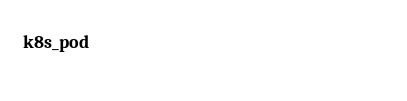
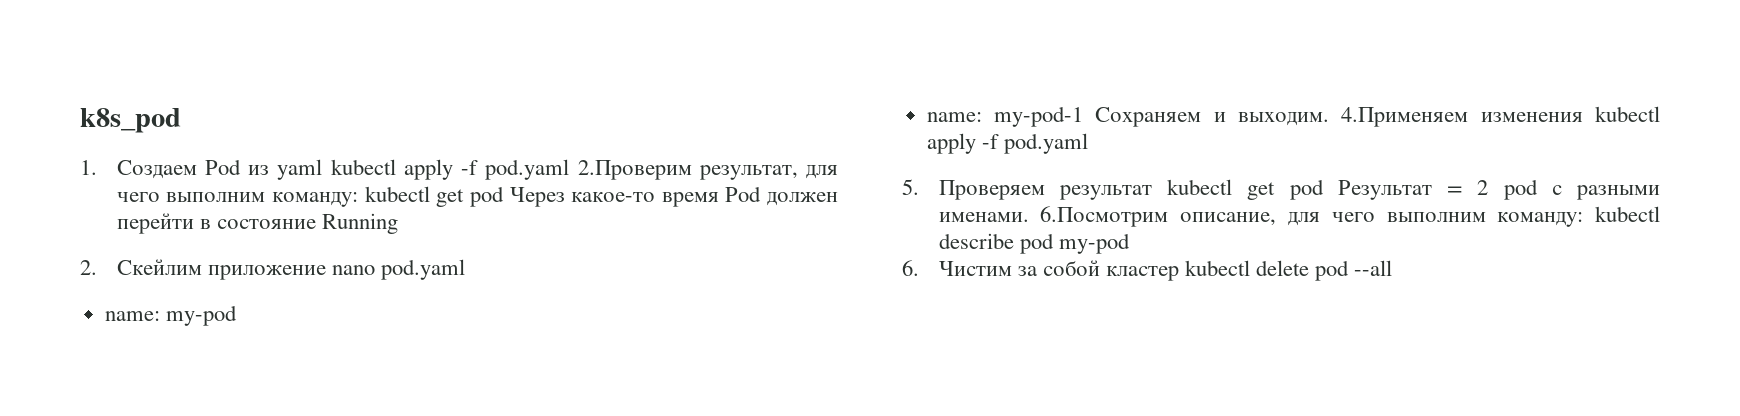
+ 1. Создаем Pod из yaml kubectl apply -f pod.yaml 2.Проверим результат, для чего выполним команду: kubectl get pod Через какое-то время Pod должен перейти в состояние Running
+ 2. Скейлим приложение nano pod.yaml
+ name: my-pod
+ name: my-pod-1 Сохраняем и выходим. 4.Применяем изменения kubectl apply -f pod.yaml
+ 5. Проверяем результат kubectl get pod Результат = 2 pod с разными именами. 6.Посмотрим описание, для чего выполним команду: kubectl describe pod my-pod
+ 6. Чистим за собой кластер kubectl delete pod --all

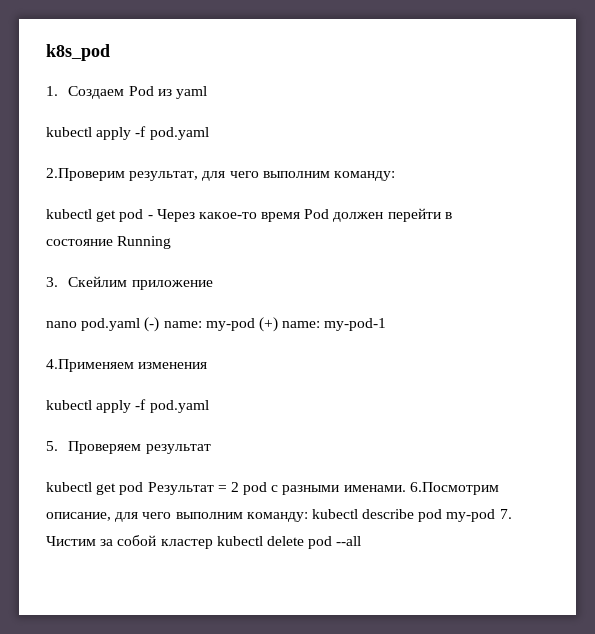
- 1. Создаем Pod из yaml kubectl apply -f pod.yaml 2.Проверим результат, для чего выполним команду: kubectl get pod Через какое-то время Pod должен перейти в состояние Running
+ 1. Создаем Pod из yaml
+ kubectl apply -f pod.yaml
+ 2.Проверим результат, для чего выполним команду:
+ kubectl get pod - Через какое-то время Pod должен перейти в состояние Running
- 2. Скейлим приложение nano pod.yaml
- name: my-pod
- name: my-pod-1 Сохраняем и выходим. 4.Применяем изменения kubectl apply -f pod.yaml
+ 3. Скейлим приложение
+ nano pod.yaml (-) name: my-pod (+) name: my-pod-1
+ 4.Применяем изменения
+ kubectl apply -f pod.yaml
- 5. Проверяем результат kubectl get pod Результат = 2 pod с разными именами.
+ 5. Проверяем результат
+ kubectl get pod Результат = 2 pod с разными именами.
- 6.Посмотрим описание, для чего выполним команду: kubectl describe pod my-pod
- 6. Чистим за собой кластер kubectl delete pod --all
+ 6.Посмотрим описание, для чего выполним команду: kubectl describe pod my-pod 7. Чистим за собой кластер kubectl delete pod --all

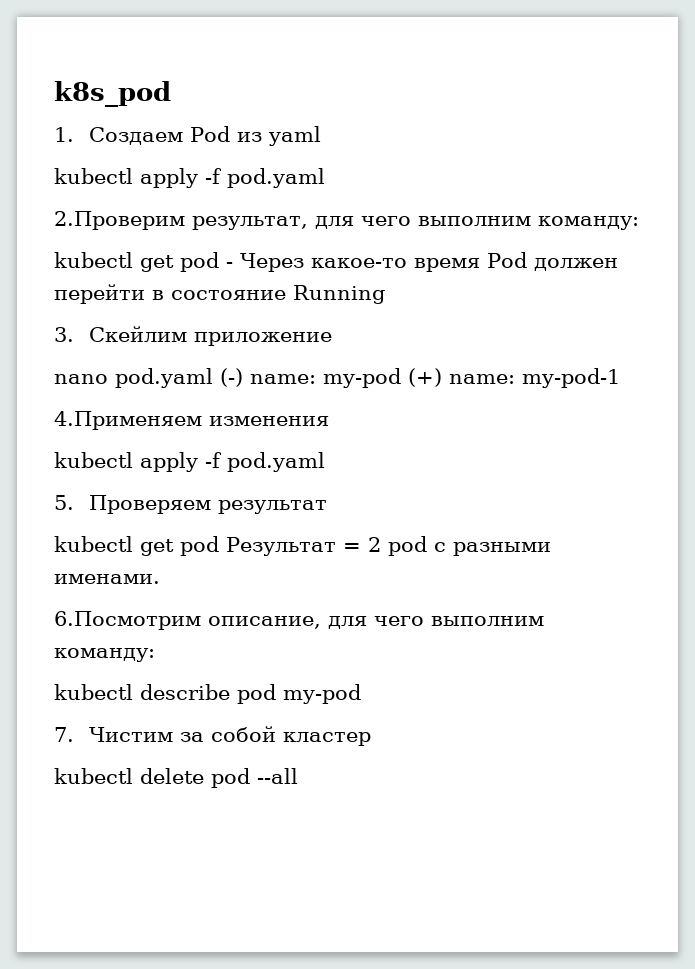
- kubectl get pod Результат = 2 pod с разными именами. 6.Посмотрим описание, для чего выполним команду: kubectl describe pod my-pod 7. Чистим за собой кластер kubectl delete pod --all
+ kubectl get pod Результат = 2 pod с разными именами.
+ 6.Посмотрим описание, для чего выполним команду:
+ kubectl describe pod my-pod
+ 7. Чистим за собой кластер
+ kubectl delete pod --all

